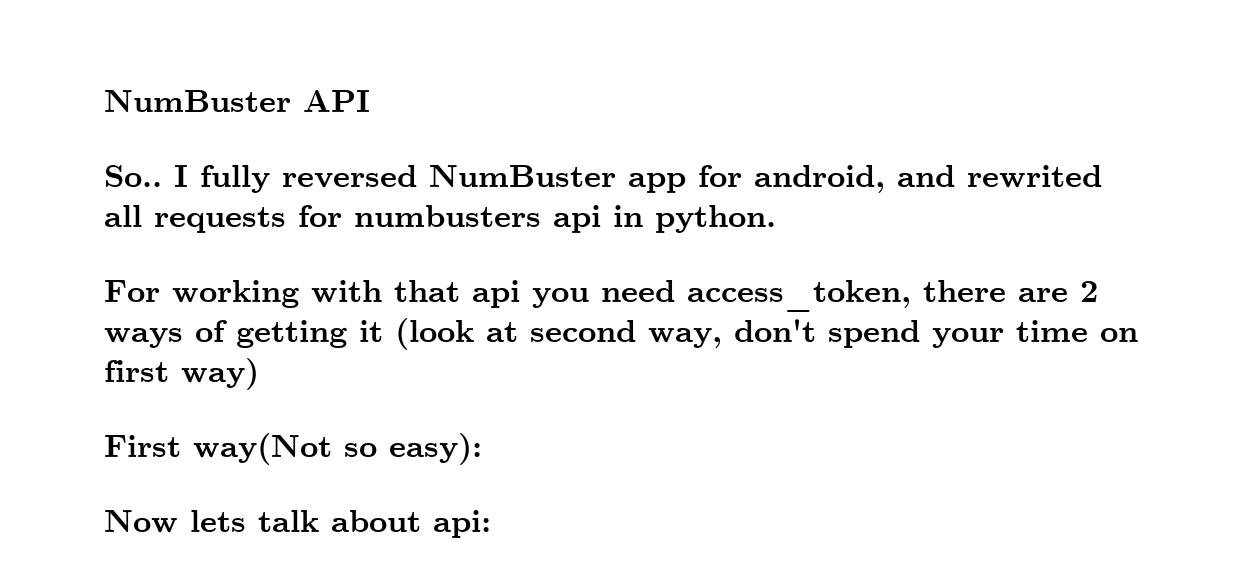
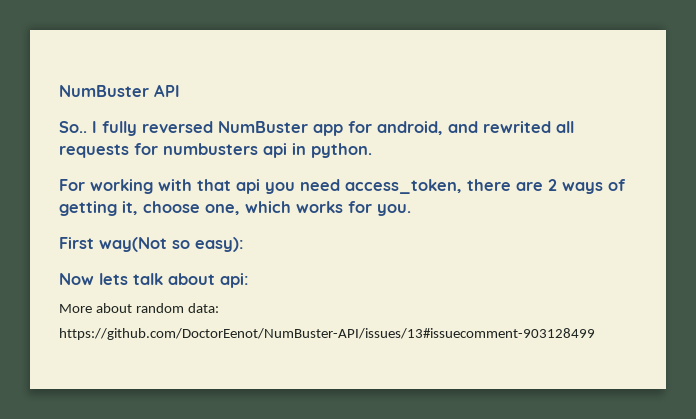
- For working with that api you need access_token, there are 2 ways of getting it (look at second way, don't spend your time on first way)
+ For working with that api you need access_token, there are 2 ways of getting it, choose one, which works for you.
+ More about random data: https://github.com/DoctorEenot/NumBuster-API/issues/13#issuecomment-903128499

